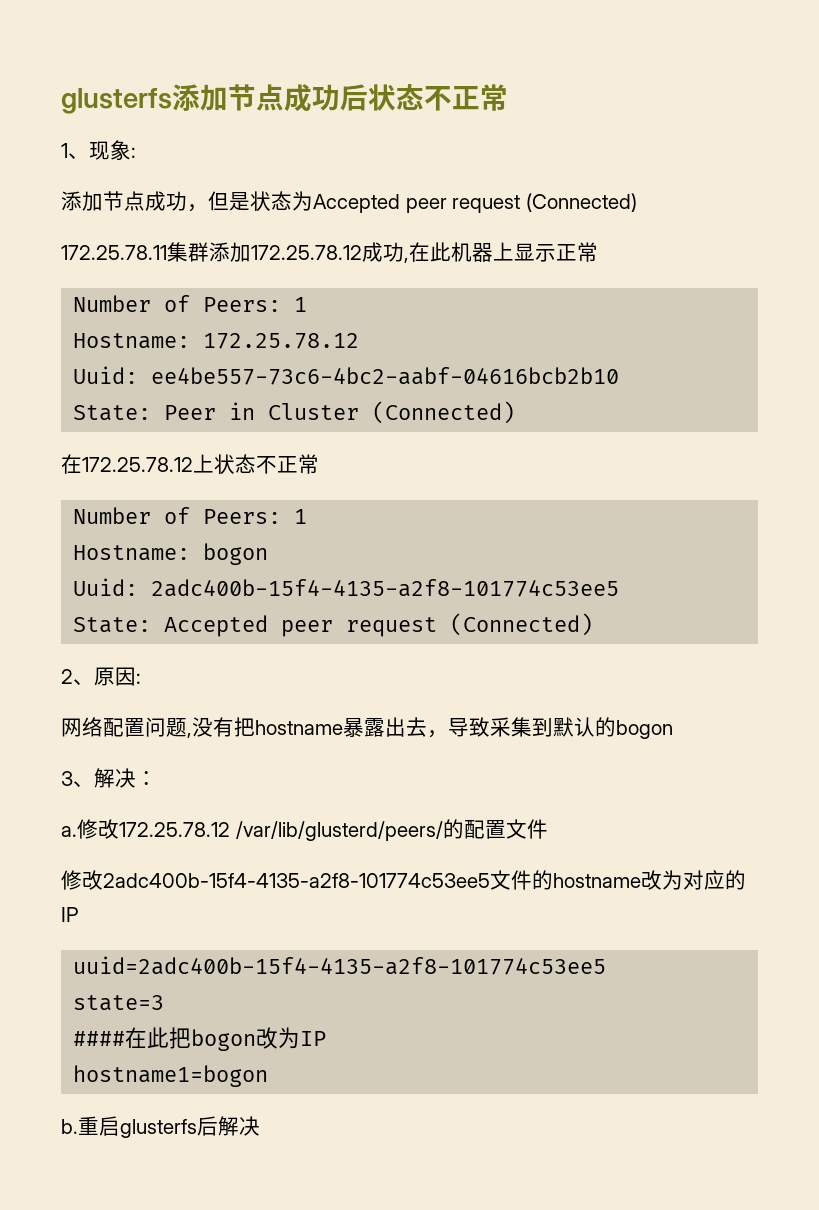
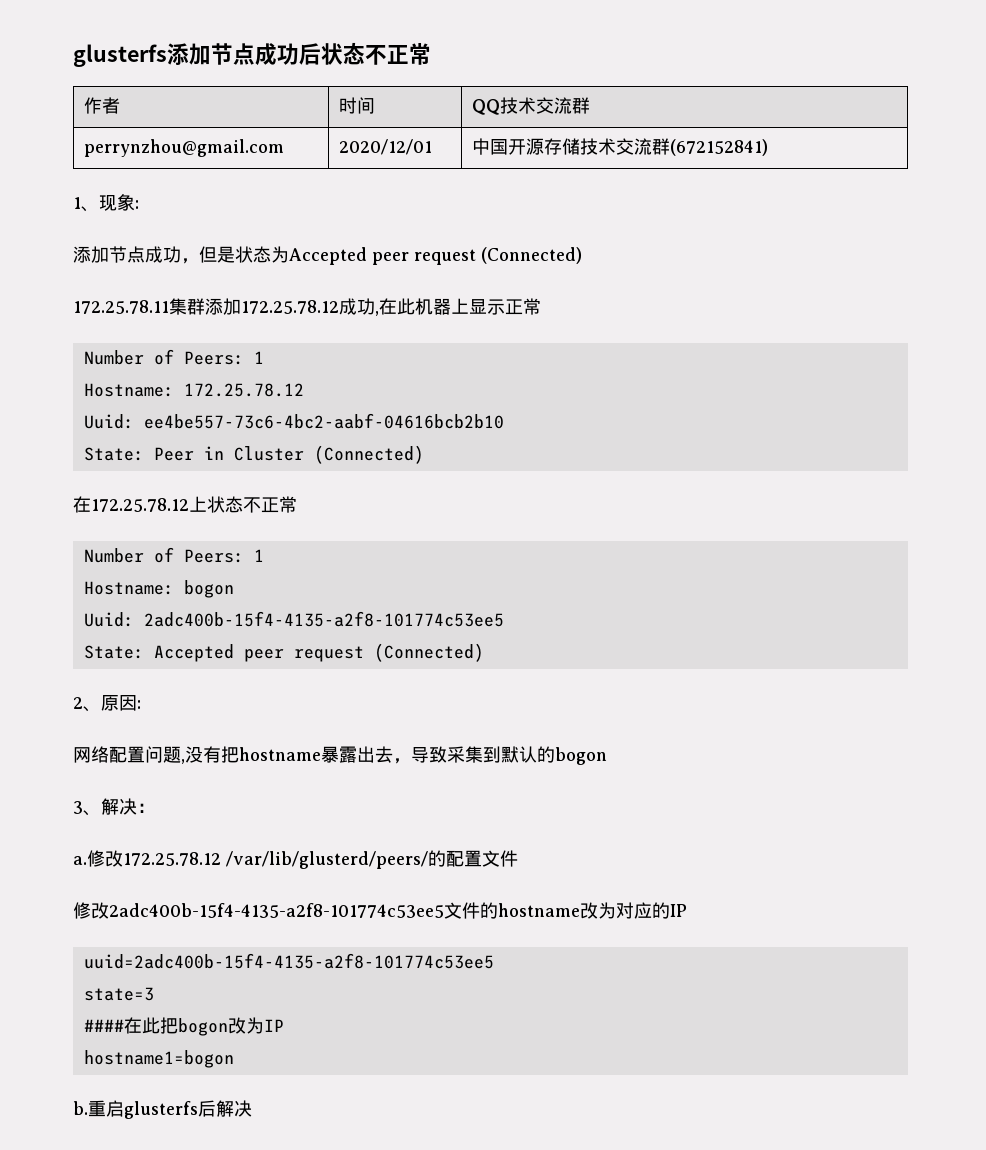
+ 作者 | 时间 | QQ技术交流群
+ perrynzhou@gmail.com | 2020/12/01 | 中国开源存储技术交流群(672152841)

